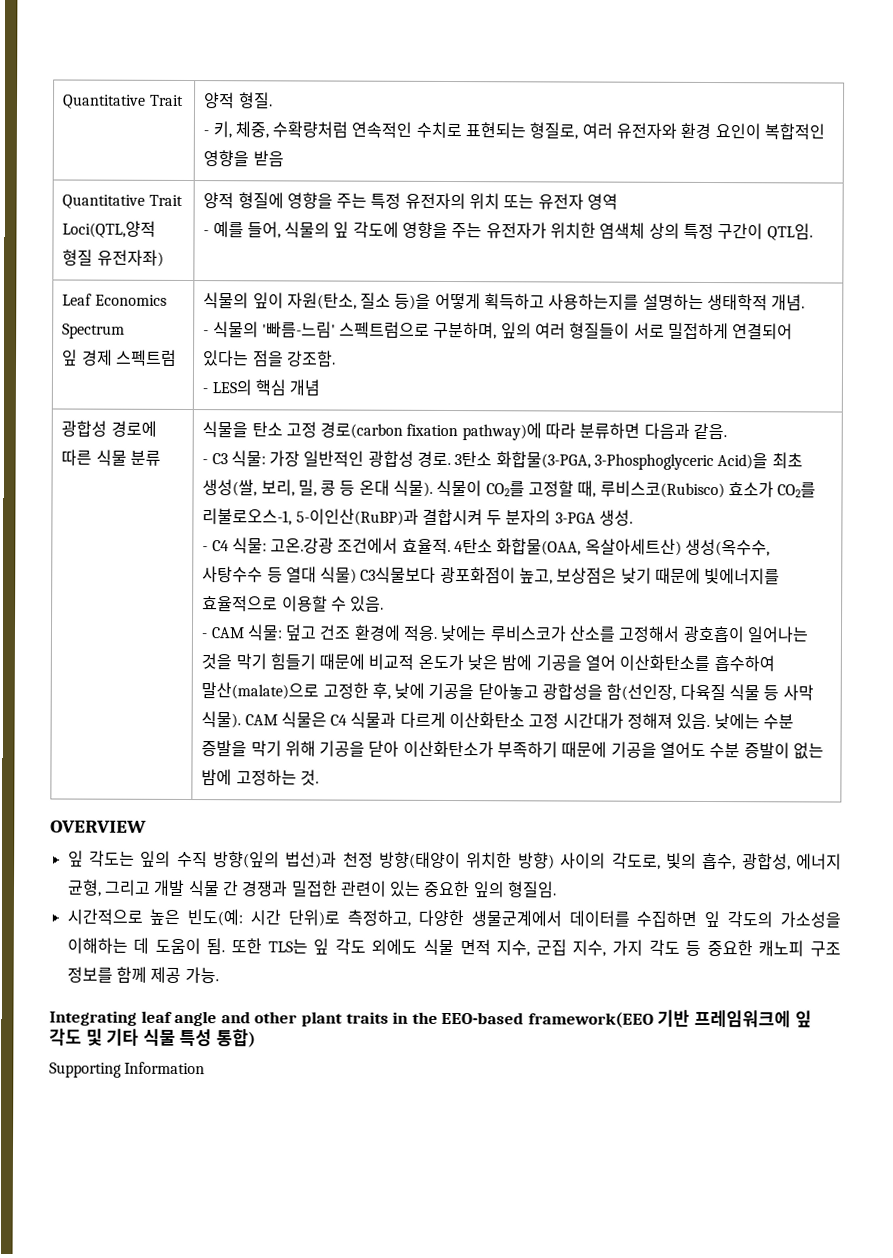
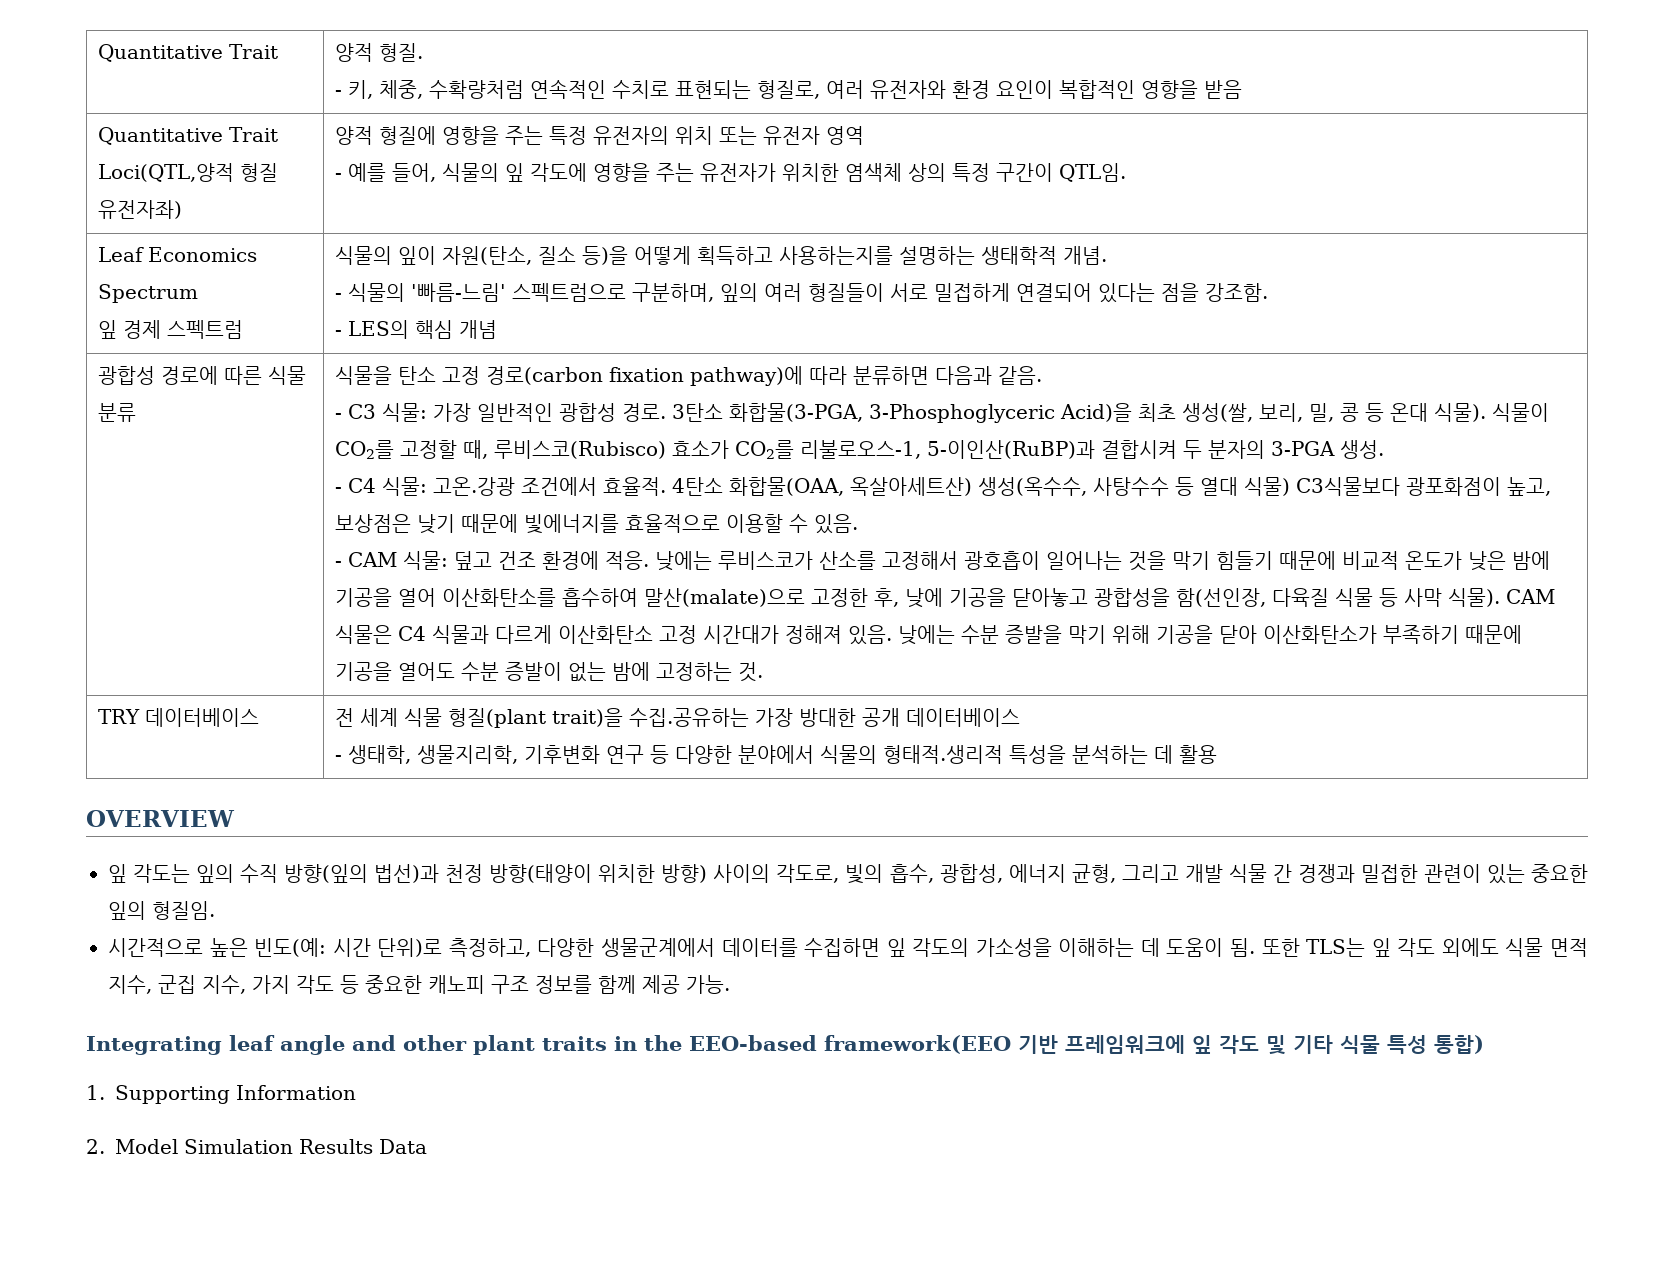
+ TRY 데이터베이스 | 전 세계 식물 형질(plant trait)을 수집.공유하는 가장 방대한 공개 데이터베이스
+ - 생태학, 생물지리학, 기후변화 연구 등 다양한 분야에서 식물의 형태적.생리적 특성을 분석하는 데 활용
- Supporting Information
+ 1. Supporting Information
+ 2. Model Simulation Results Data

